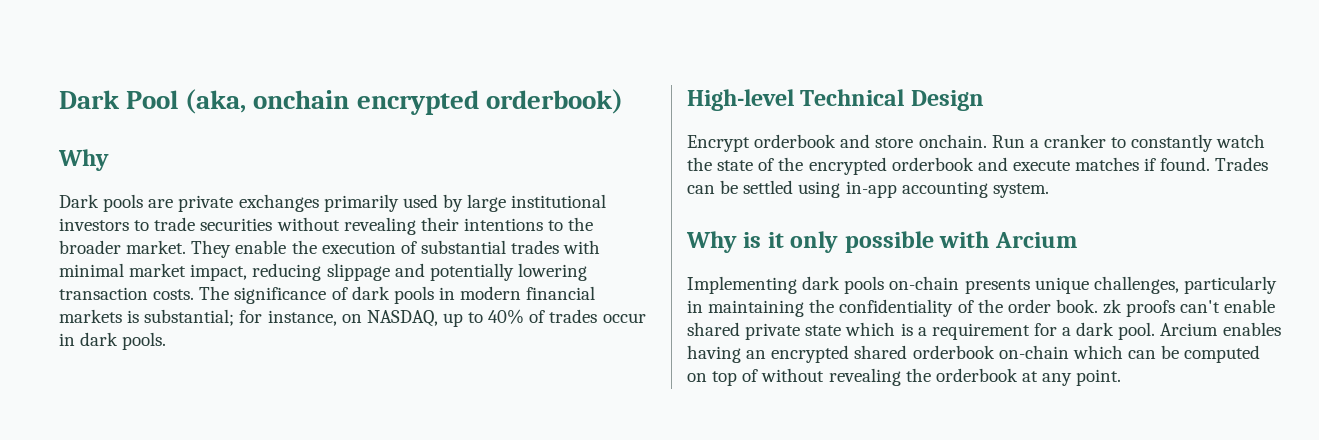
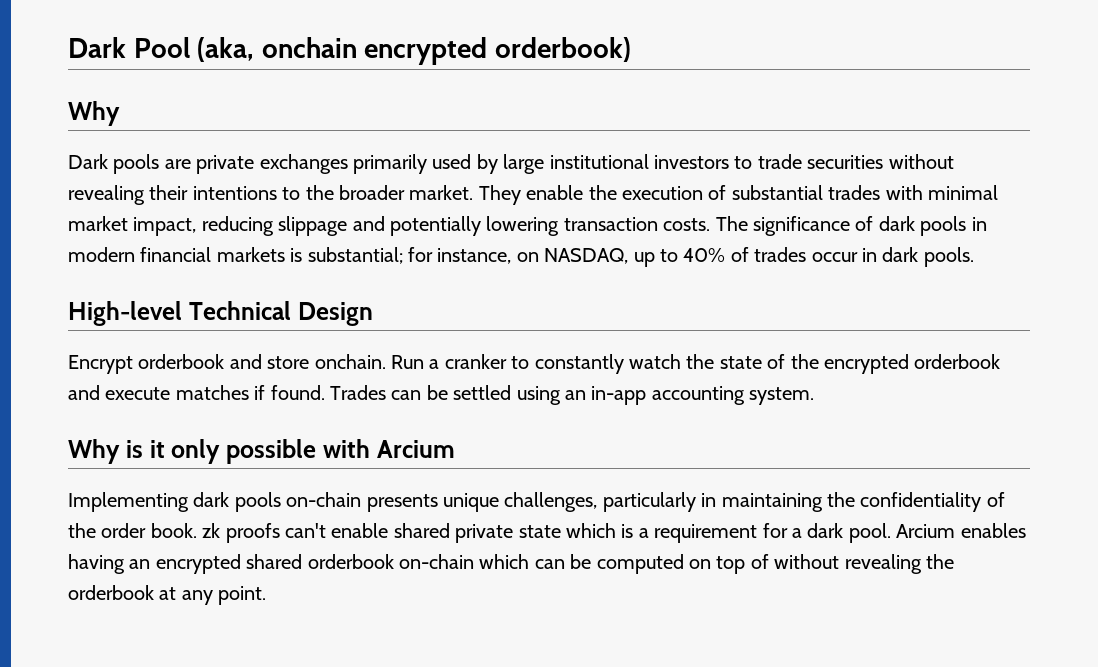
- Trades can be settled using in-app accounting system.
+ Trades can be settled using an in-app accounting system.

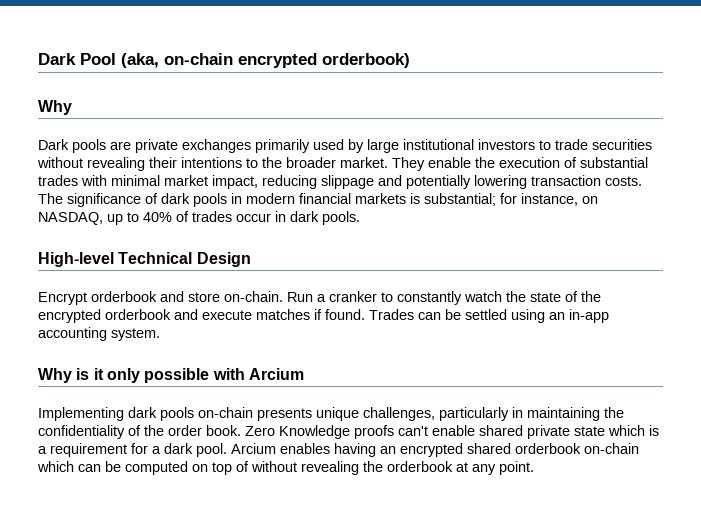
- Dark Pool (aka, onchain encrypted orderbook)
+ Dark Pool (aka, on-chain encrypted orderbook)
- Encrypt orderbook and store onchain.
+ Encrypt orderbook and store on-chain.
- Implementing dark pools on-chain presents unique challenges, particularly in maintaining the confidentiality of the order book. zk proofs can't enable shared private state which is a requirement for a dark pool.
+ Implementing dark pools on-chain presents unique challenges, particularly in maintaining the confidentiality of the order book. Zero Knowledge proofs can't enable shared private state which is a requirement for a dark pool.

